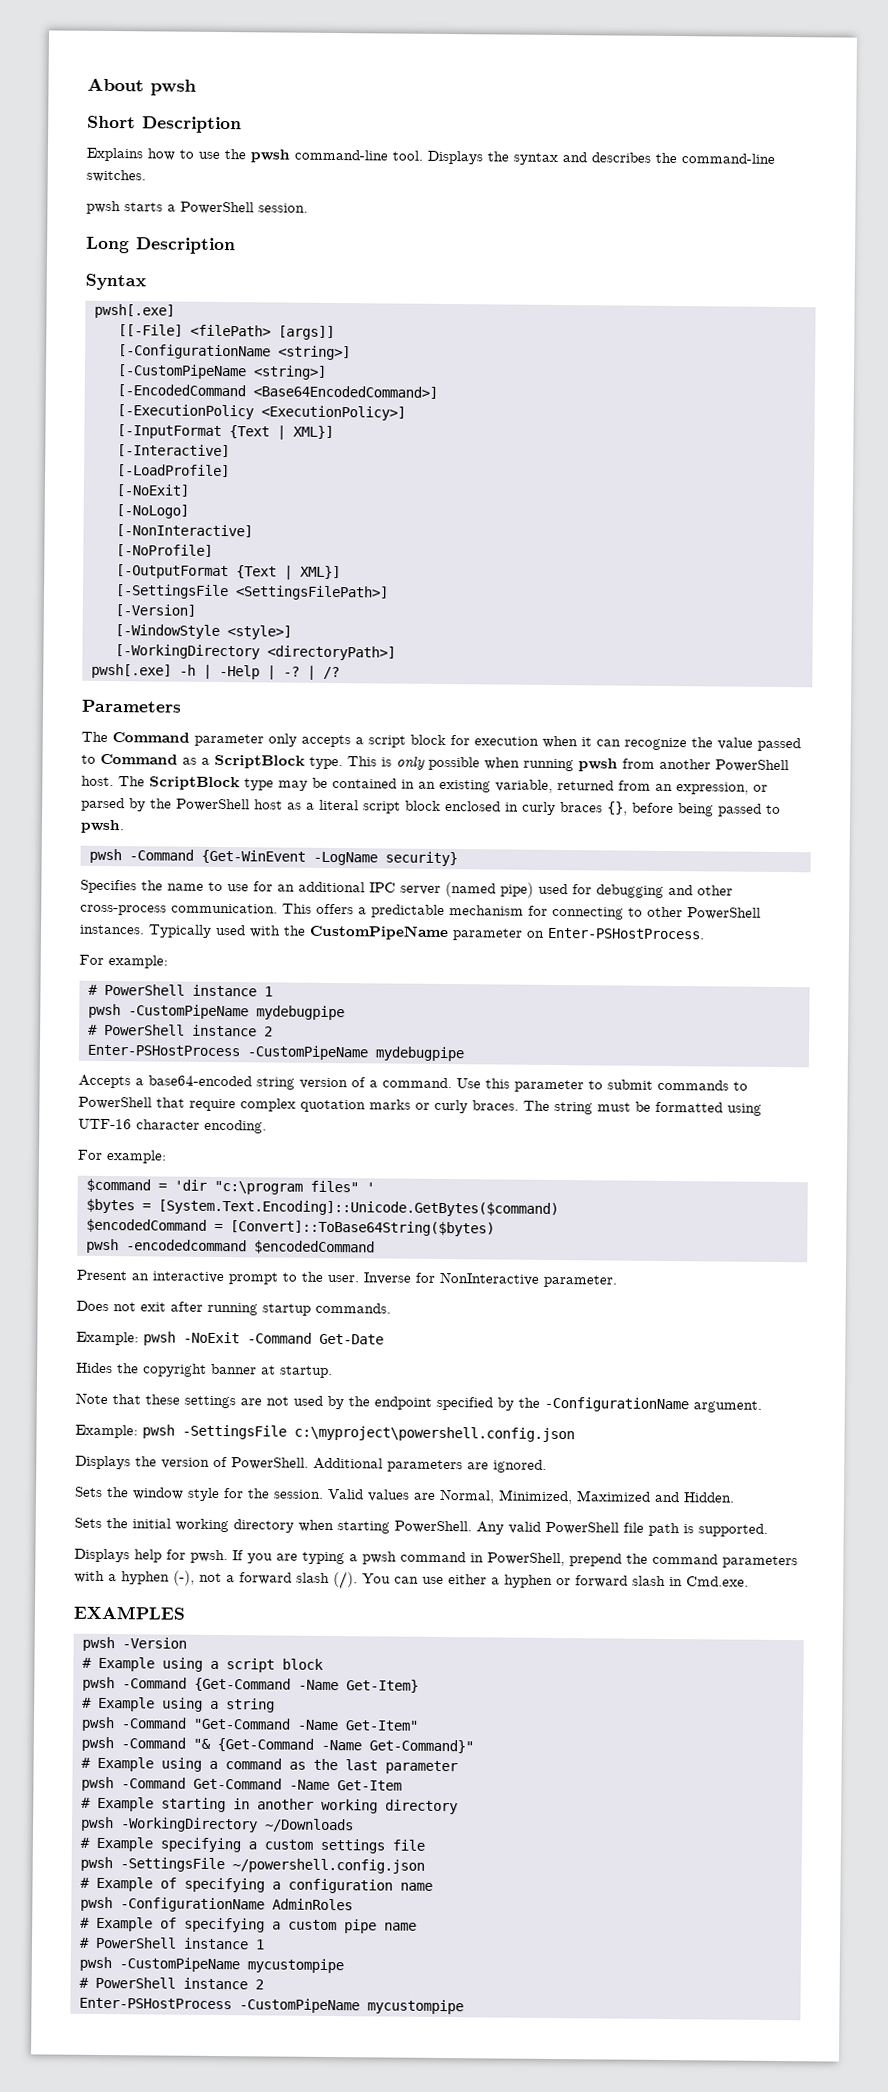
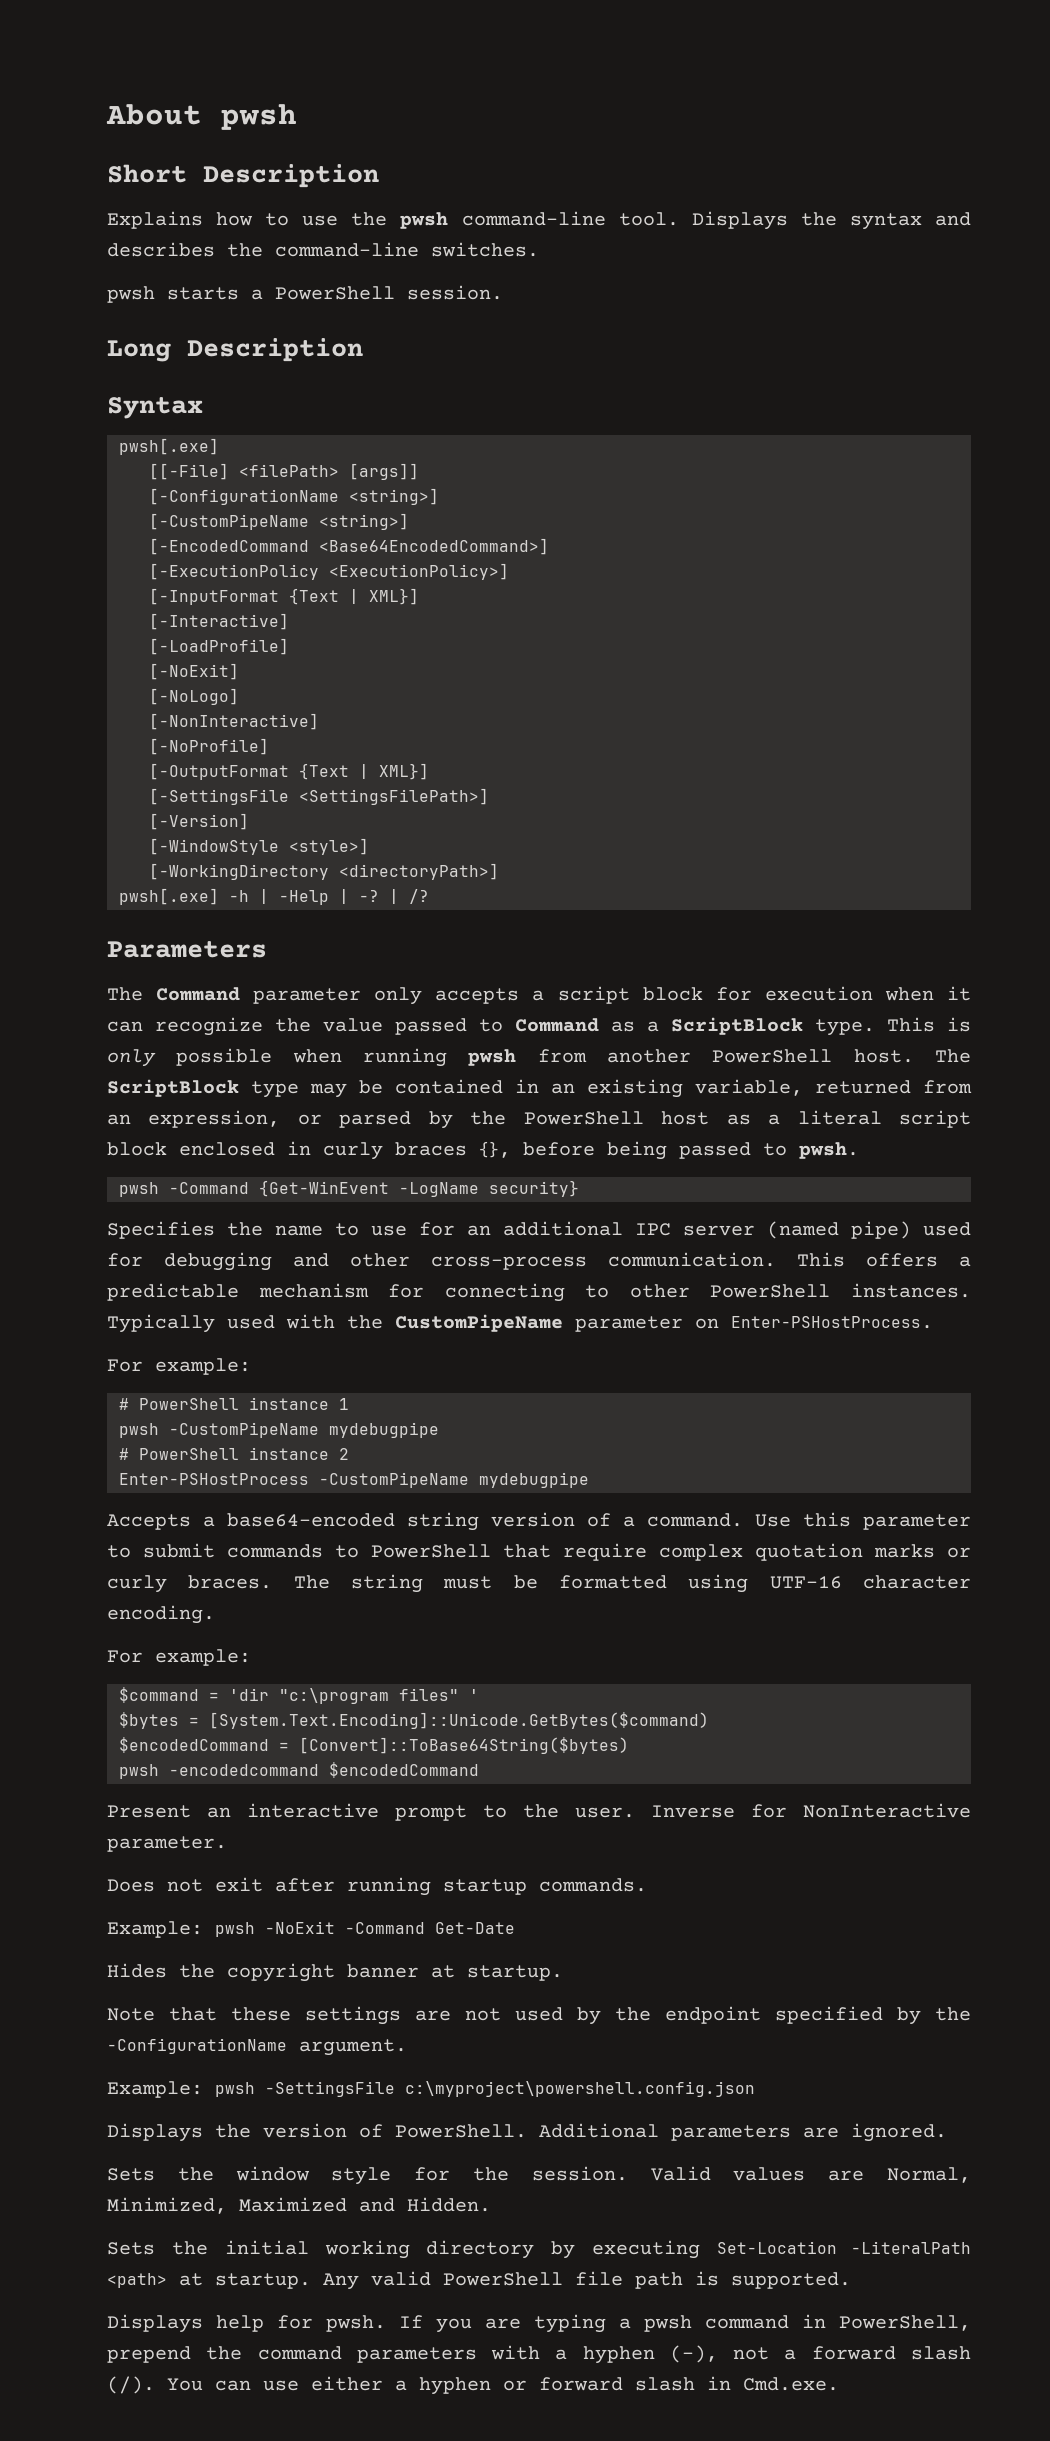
- Sets the initial working directory when starting PowerShell.
+ Sets the initial working directory by executing Set-Location -LiteralPath <path> at startup.
- EXAMPLES
- pwsh -Version
- # Example using a script block
- pwsh -Command {Get-Command -Name Get-Item}
- # Example using a string
- pwsh -Command "Get-Command -Name Get-Item"
- pwsh -Command "& {Get-Command -Name Get-Command}"
- # Example using a command as the last parameter
- pwsh -Command Get-Command -Name Get-Item
- # Example starting in another working directory
- pwsh -WorkingDirectory ~/Downloads
- # Example specifying a custom settings file
- pwsh -SettingsFile ~/powershell.config.json
- # Example of specifying a configuration name
- pwsh -ConfigurationName AdminRoles
- # Example of specifying a custom pipe name
- # PowerShell instance 1
- pwsh -CustomPipeName mycustompipe
- # PowerShell instance 2
- Enter-PSHostProcess -CustomPipeName mycustompipe

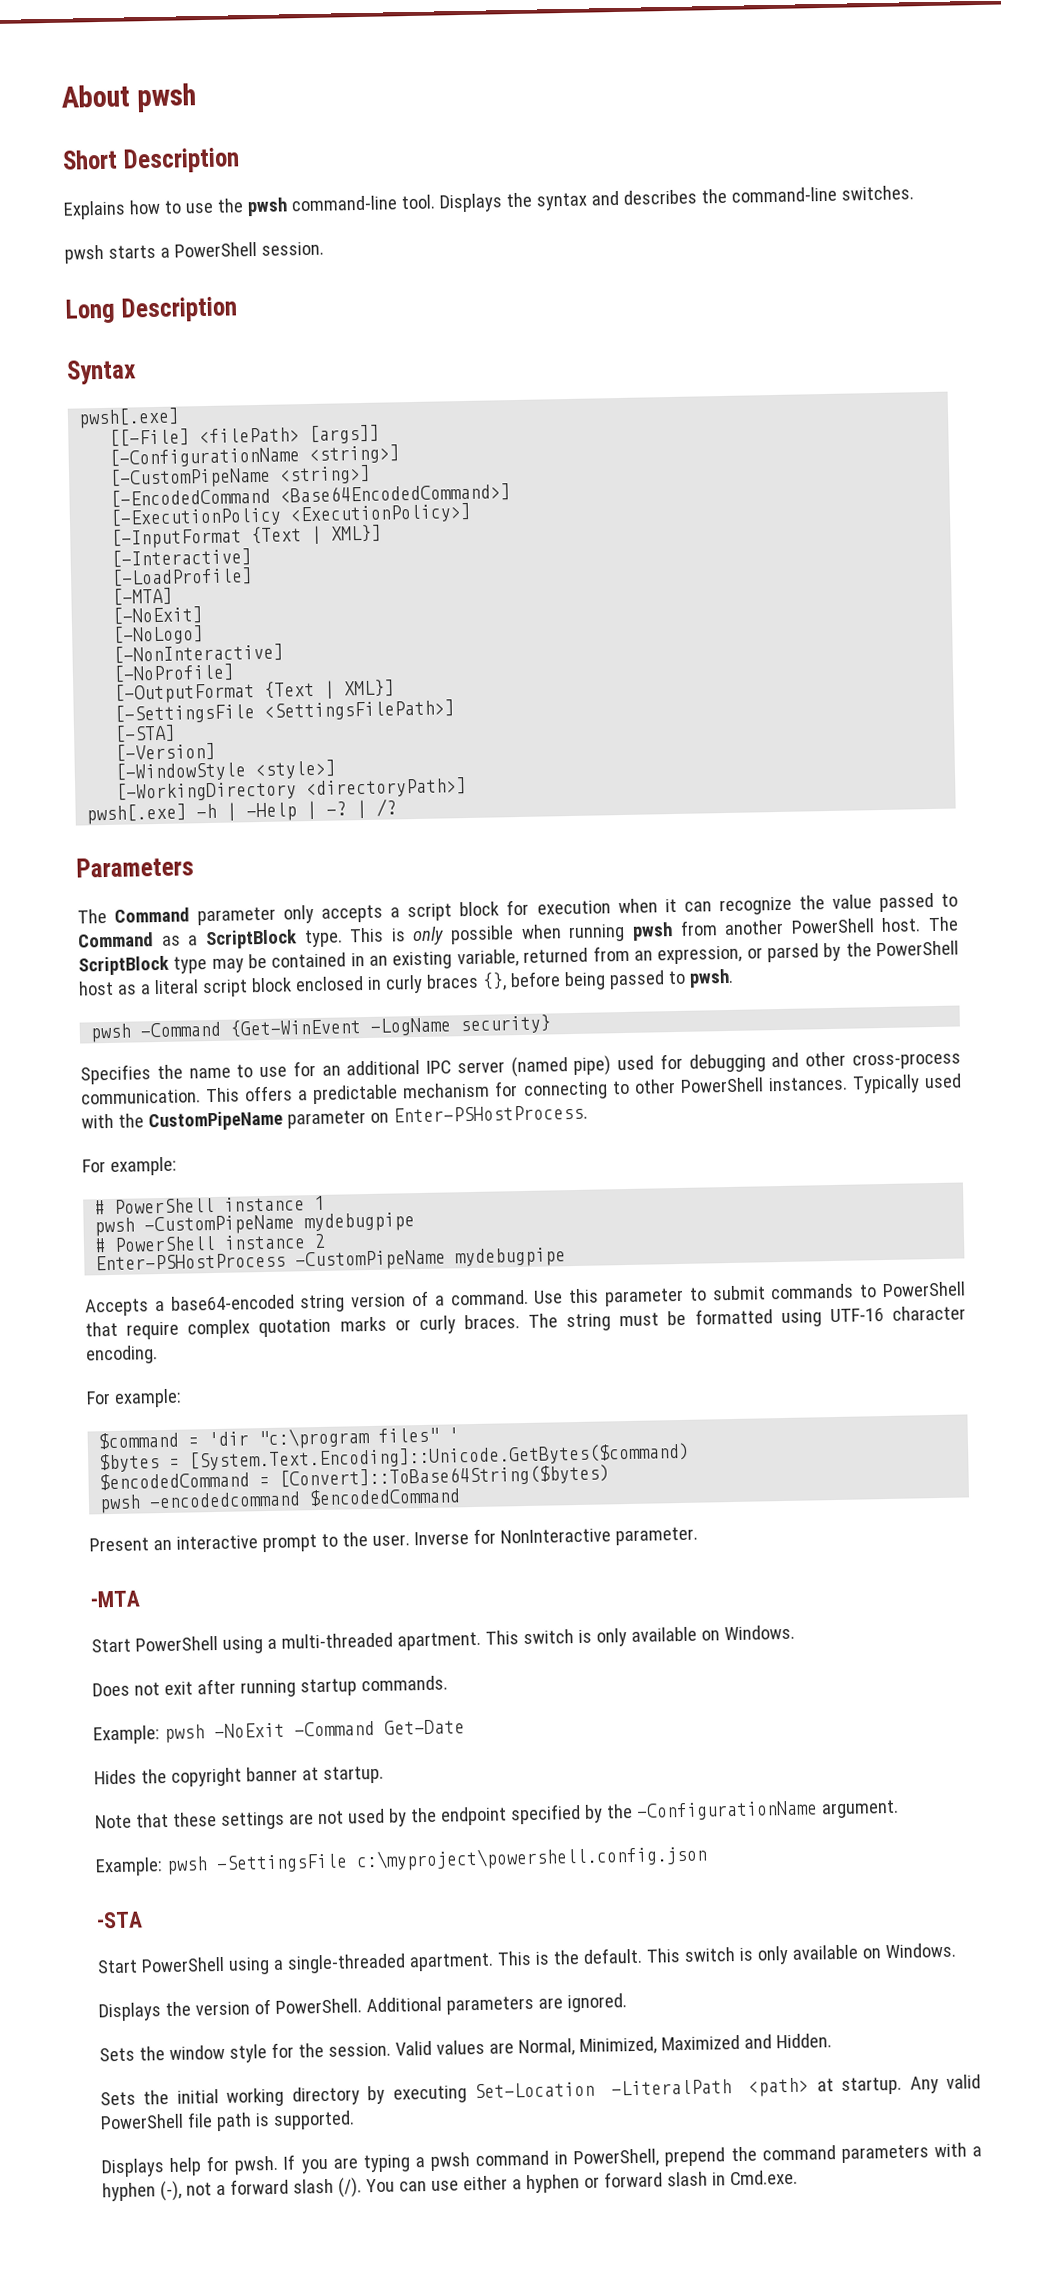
+ [-MTA]
+ [-STA]
+ -MTA
+ Start PowerShell using a multi-threaded apartment. This switch is only available on Windows.
+ -STA
+ Start PowerShell using a single-threaded apartment. This is the default. This switch is only available on Windows.

